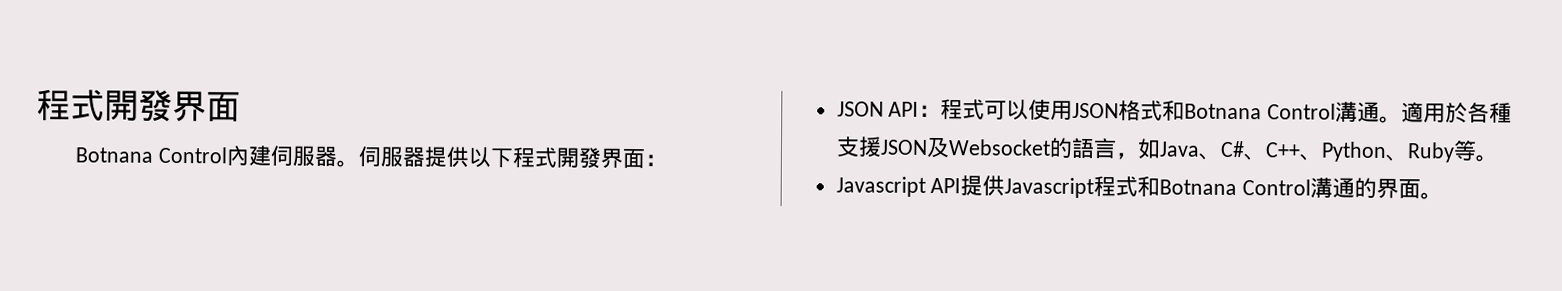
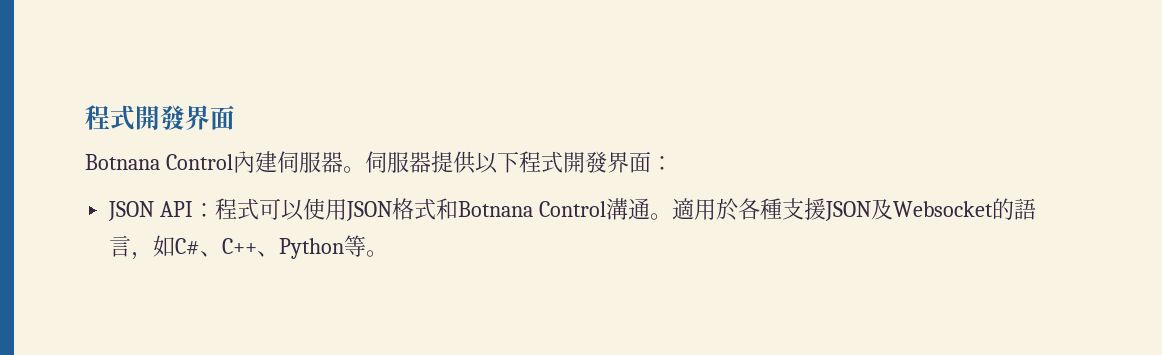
- 適用於各種支援JSON及Websocket的語言，如Java、C#、C++、Python、Ruby等。
+ 適用於各種支援JSON及Websocket的語言，如C#、C++、Python等。
- Javascript API提供Javascript程式和Botnana Control溝通的界面。

